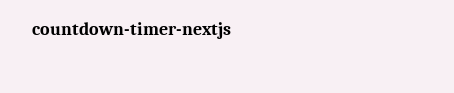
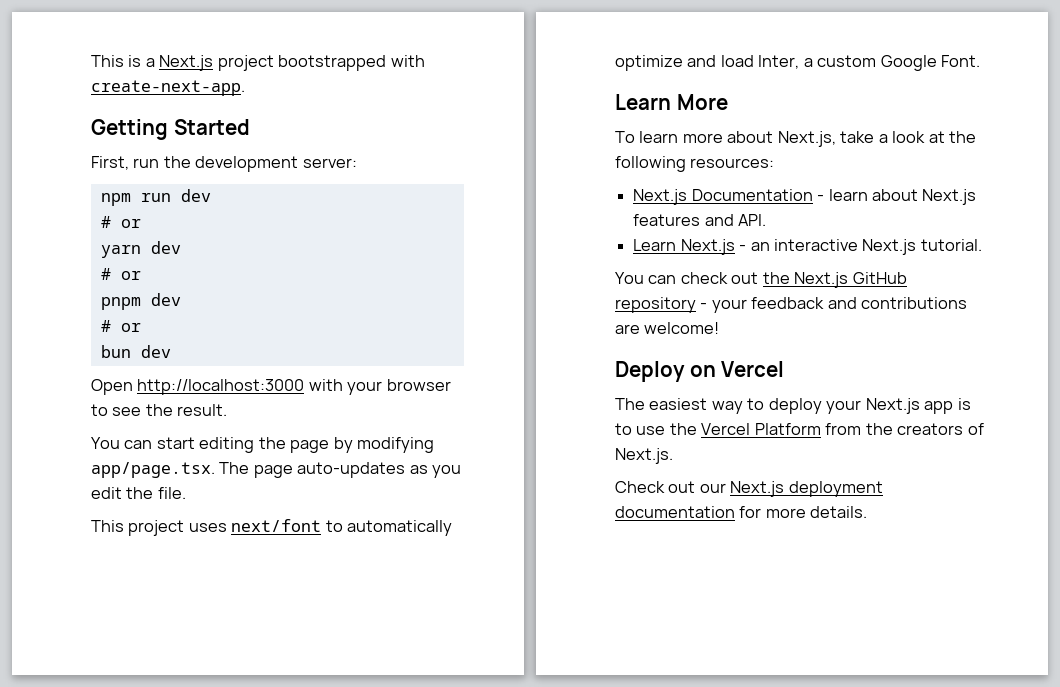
- countdown-timer-nextjs
+ This is a Next.js project bootstrapped with create-next-app.
+ Getting Started
+ First, run the development server:
+ npm run dev
+ # or
+ yarn dev
+ # or
+ pnpm dev
+ # or
+ bun dev
+ Open http://localhost:3000 with your browser to see the result.
+ You can start editing the page by modifying app/page.tsx. The page auto-updates as you edit the file.
+ This project uses next/font to automatically optimize and load Inter, a custom Google Font.
+ Learn More
+ To learn more about Next.js, take a look at the following resources:
+ Next.js Documentation - learn about Next.js features and API.
+ Learn Next.js - an interactive Next.js tutorial.
+ You can check out the Next.js GitHub repository - your feedback and contributions are welcome!
+ Deploy on Vercel
+ The easiest way to deploy your Next.js app is to use the Vercel Platform from the creators of Next.js.
+ Check out our Next.js deployment documentation for more details.

